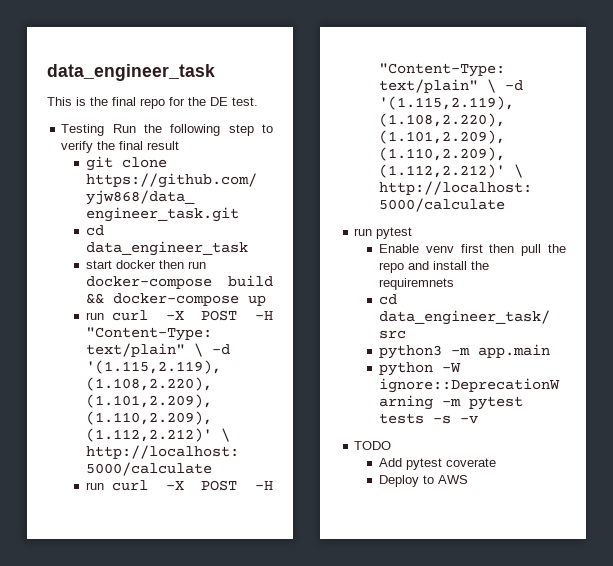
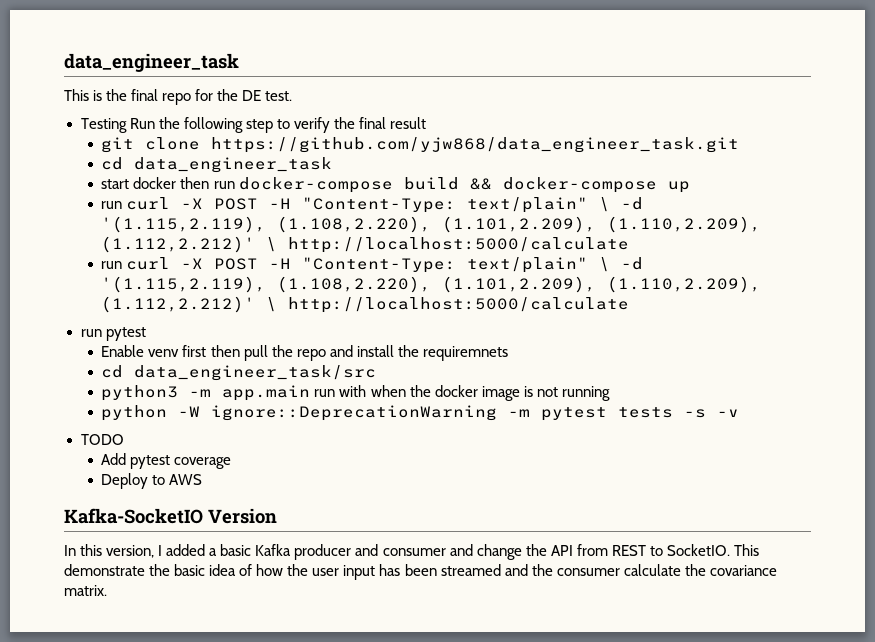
- python3 -m app.main
+ python3 -m app.main run with when the docker image is not running
- Add pytest coverate
+ Add pytest coverage
+ Kafka-SocketIO Version
+ In this version, I added a basic Kafka producer and consumer and change the API from REST to SocketIO. This demonstrate the basic idea of how the user input has been streamed and the consumer calculate the covariance matrix.

